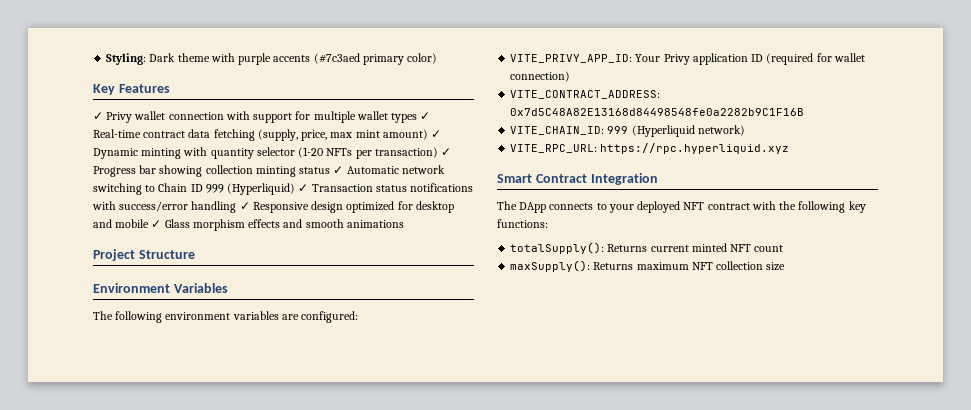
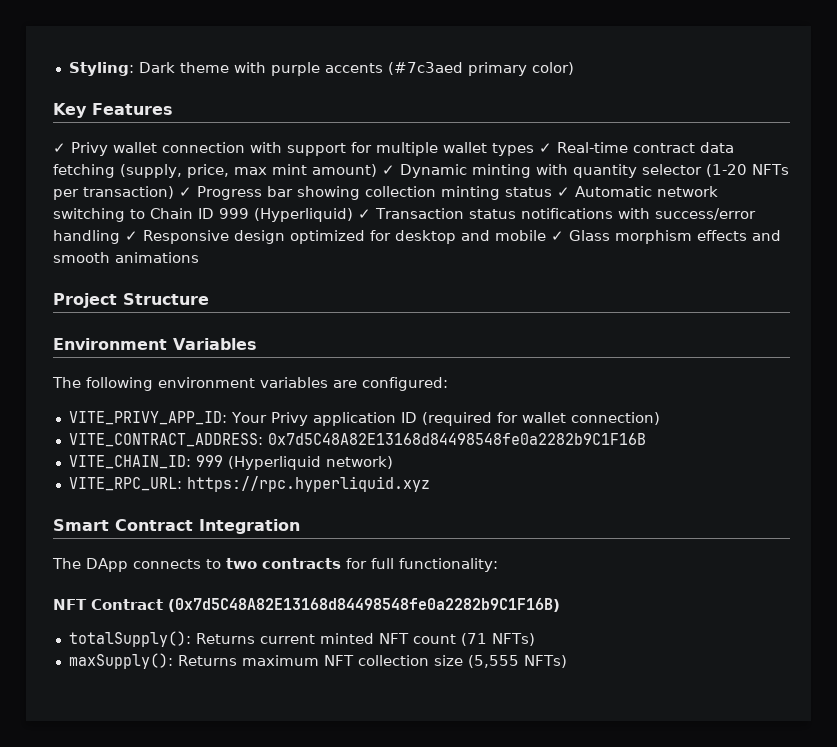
- The DApp connects to your deployed NFT contract with the following key functions:
+ The DApp connects to two contracts for full functionality:
+ NFT Contract (0x7d5C48A82E13168d84498548fe0a2282b9C1F16B)
- totalSupply(): Returns current minted NFT count
+ totalSupply(): Returns current minted NFT count (71 NFTs)
- maxSupply(): Returns maximum NFT collection size
+ maxSupply(): Returns maximum NFT collection size (5,555 NFTs)

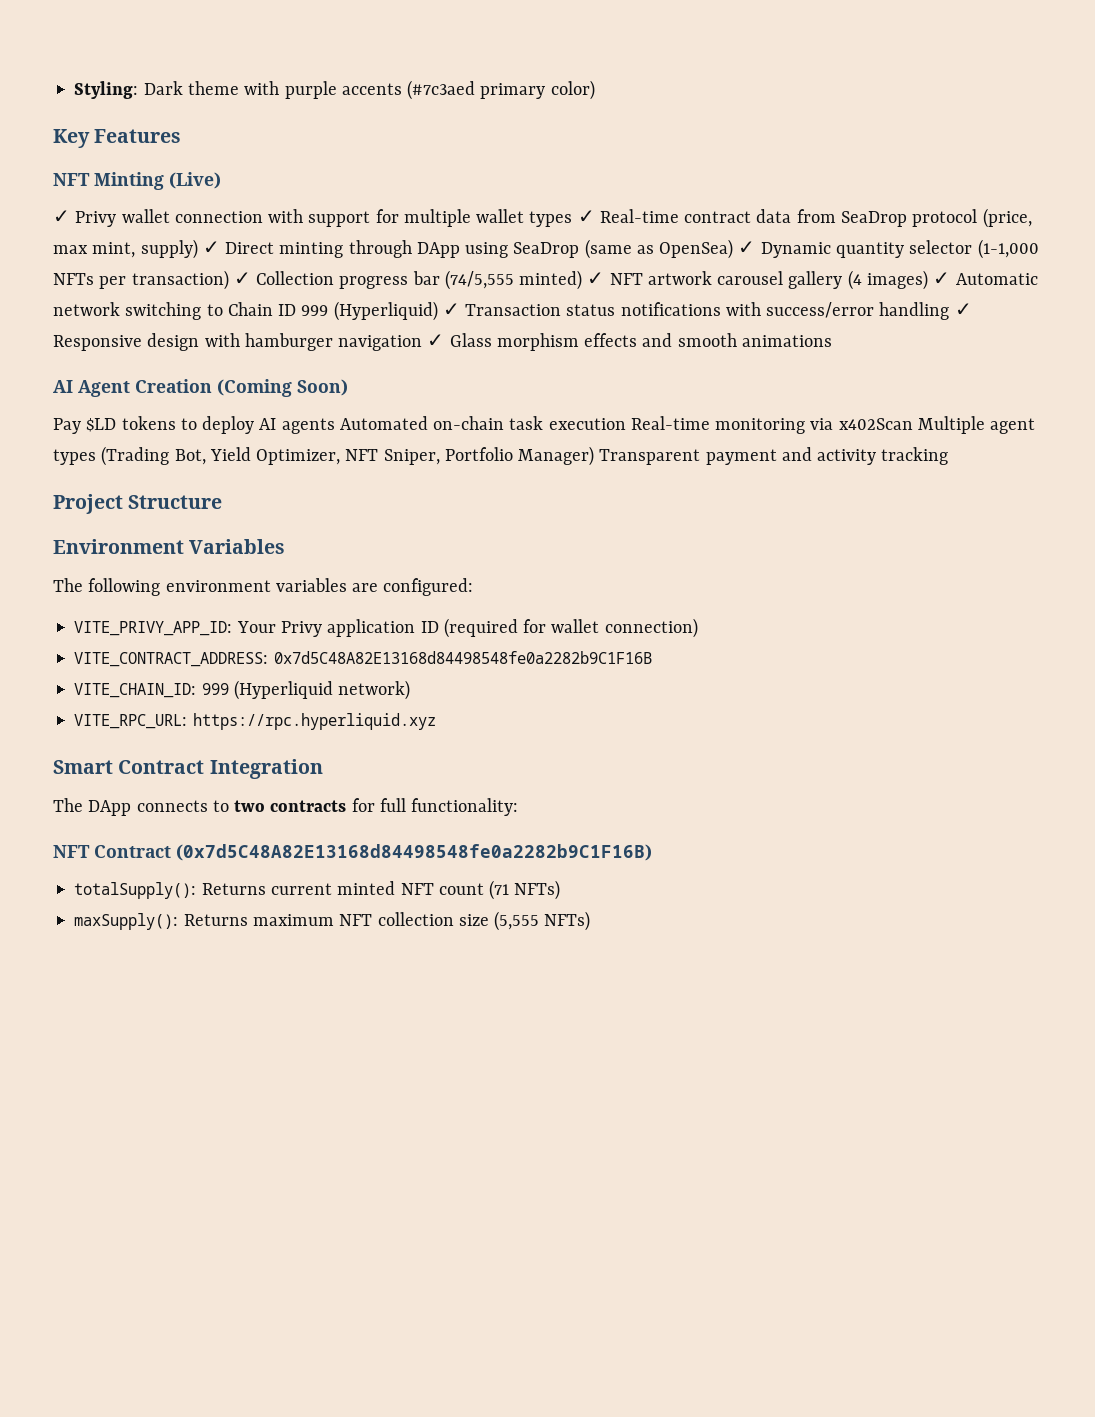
+ NFT Minting (Live)
- ✓ Privy wallet connection with support for multiple wallet types ✓ Real-time contract data fetching (supply, price, max mint amount) ✓ Dynamic minting with quantity selector (1-20 NFTs per transaction) ✓ Progress bar showing collection minting status ✓ Automatic network switching to Chain ID 999 (Hyperliquid) ✓ Transaction status notifications with success/error handling ✓ Responsive design optimized for desktop and mobile ✓ Glass morphism effects and smooth animations
+ ✓ Privy wallet connection with support for multiple wallet types ✓ Real-time contract data from SeaDrop protocol (price, max mint, supply) ✓ Direct minting through DApp using SeaDrop (same as OpenSea) ✓ Dynamic quantity selector (1-1,000 NFTs per transaction) ✓ Collection progress bar (74/5,555 minted) ✓ NFT artwork carousel gallery (4 images) ✓ Automatic network switching to Chain ID 999 (Hyperliquid) ✓ Transaction status notifications with success/error handling ✓ Responsive design with hamburger navigation ✓ Glass morphism effects and smooth animations
+ AI Agent Creation (Coming Soon)
+ Pay $LD tokens to deploy AI agents Automated on-chain task execution Real-time monitoring via x402Scan Multiple agent types (Trading Bot, Yield Optimizer, NFT Sniper, Portfolio Manager) Transparent payment and activity tracking

